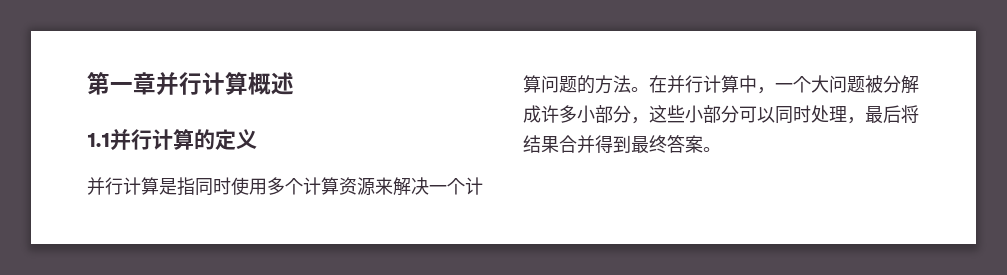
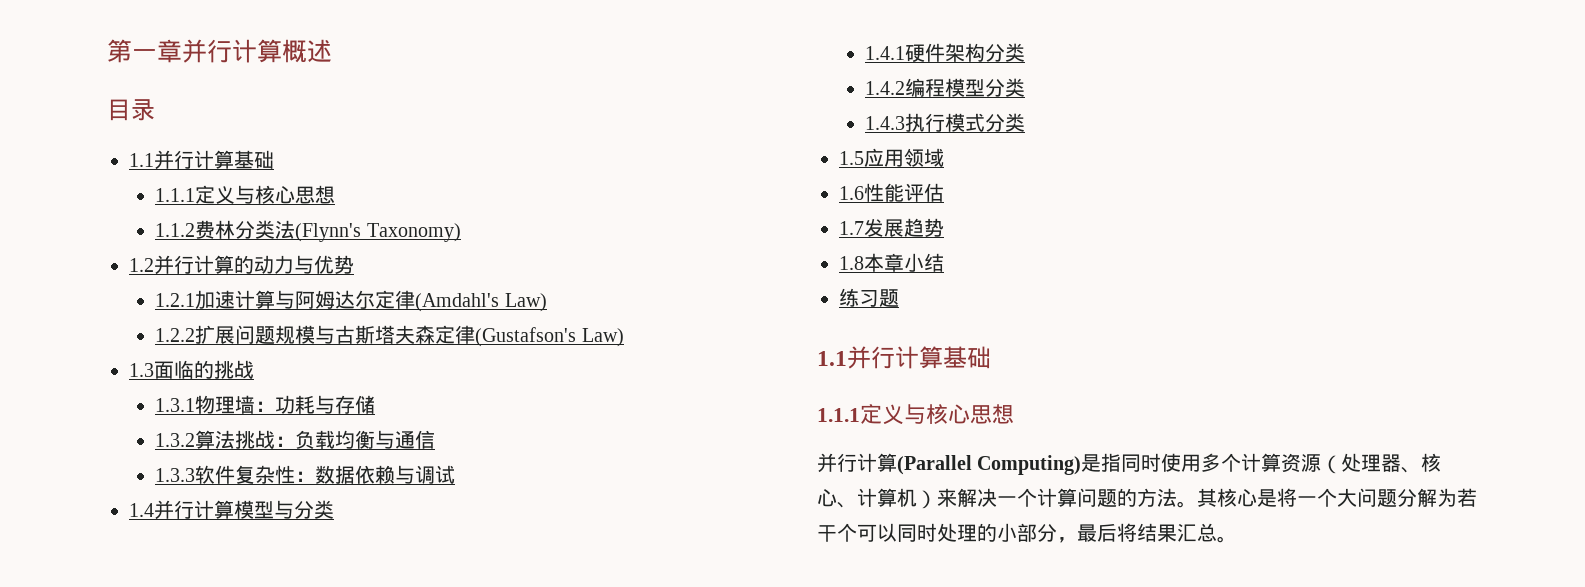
- 1.1并行计算的定义
- 并行计算是指同时使用多个计算资源来解决一个计算问题的方法。
+ 目录
+ 1.1并行计算基础
+ 1.1.1定义与核心思想
+ 1.1.2费林分类法(Flynn's Taxonomy)
+ 1.2并行计算的动力与优势
+ 1.2.1加速计算与阿姆达尔定律(Amdahl's Law)
+ 1.2.2扩展问题规模与古斯塔夫森定律(Gustafson's Law)
+ 1.3面临的挑战
+ 1.3.1物理墙：功耗与存储
+ 1.3.2算法挑战：负载均衡与通信
+ 1.3.3软件复杂性：数据依赖与调试
+ 1.4并行计算模型与分类
+ 1.4.1硬件架构分类
+ 1.4.2编程模型分类
+ 1.4.3执行模式分类
+ 1.5应用领域
+ 1.6性能评估
+ 1.7发展趋势
+ 1.8本章小结
+ 练习题
+ 1.1并行计算基础
+ 1.1.1定义与核心思想
+ 并行计算(Parallel Computing)是指同时使用多个计算资源（处理器、核心、计算机）来解决一个计算问题的方法。
- 在并行计算中，一个大问题被分解成许多小部分，这些小部分可以同时处理，最后将结果合并得到最终答案。
+ 其核心是将一个大问题分解为若干个可以同时处理的小部分，最后将结果汇总。

